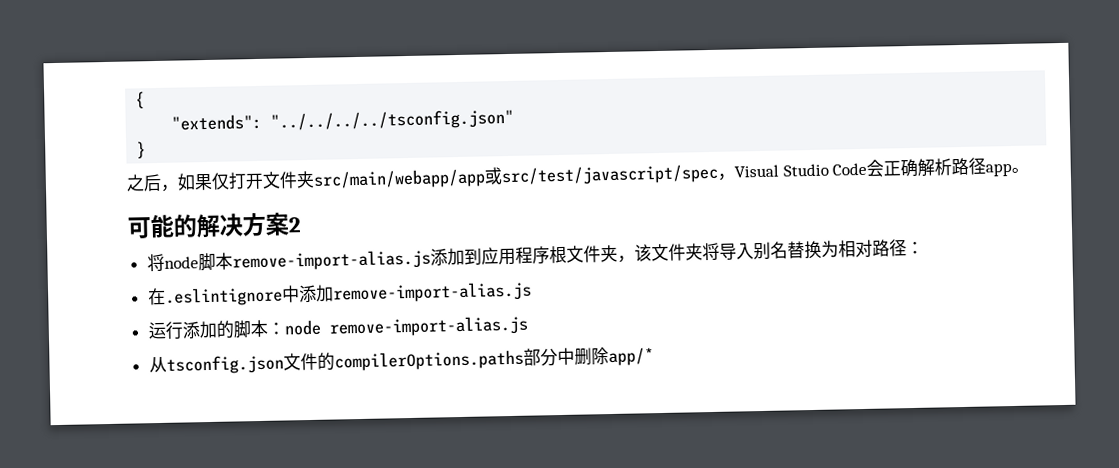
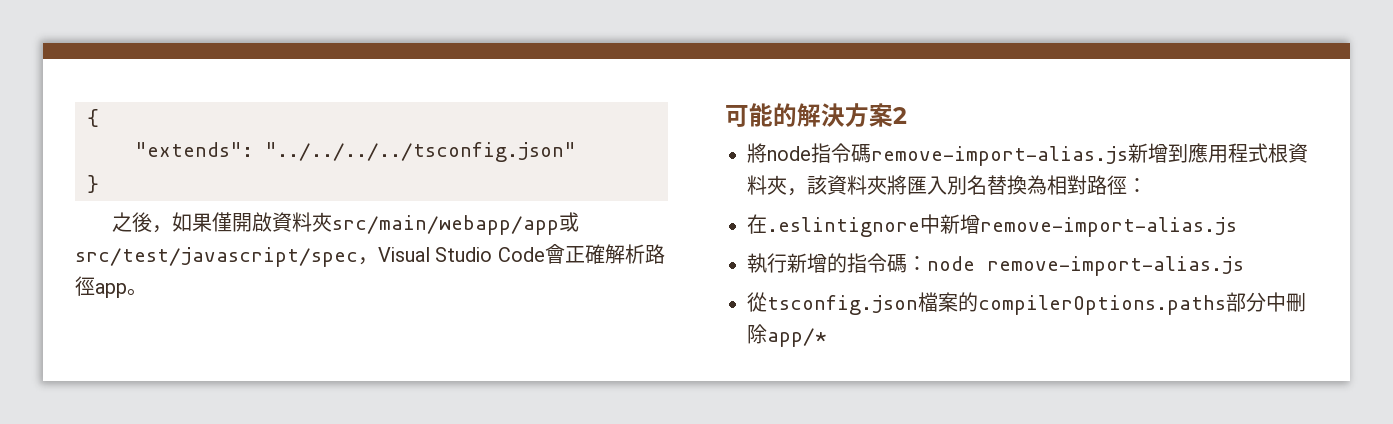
- 之后，如果仅打开文件夹src/main/webapp/app或src/test/javascript/spec，Visual Studio Code会正确解析路径app。
+ 之後，如果僅開啟資料夾src/main/webapp/app或src/test/javascript/spec，Visual Studio Code會正確解析路徑app。
- 可能的解决方案2
+ 可能的解決方案2
- 将node脚本remove-import-alias.js添加到应用程序根文件夹，该文件夹将导入别名替换为相对路径：
+ 將node指令碼remove-import-alias.js新增到應用程式根資料夾，該資料夾將匯入別名替換為相對路徑：
- 在.eslintignore中添加remove-import-alias.js
- 运行添加的脚本：node remove-import-alias.js
+ 在.eslintignore中新增remove-import-alias.js
+ 執行新增的指令碼：node remove-import-alias.js
- 从tsconfig.json文件的compilerOptions.paths部分中删除app/*
+ 從tsconfig.json檔案的compilerOptions.paths部分中刪除app/*

